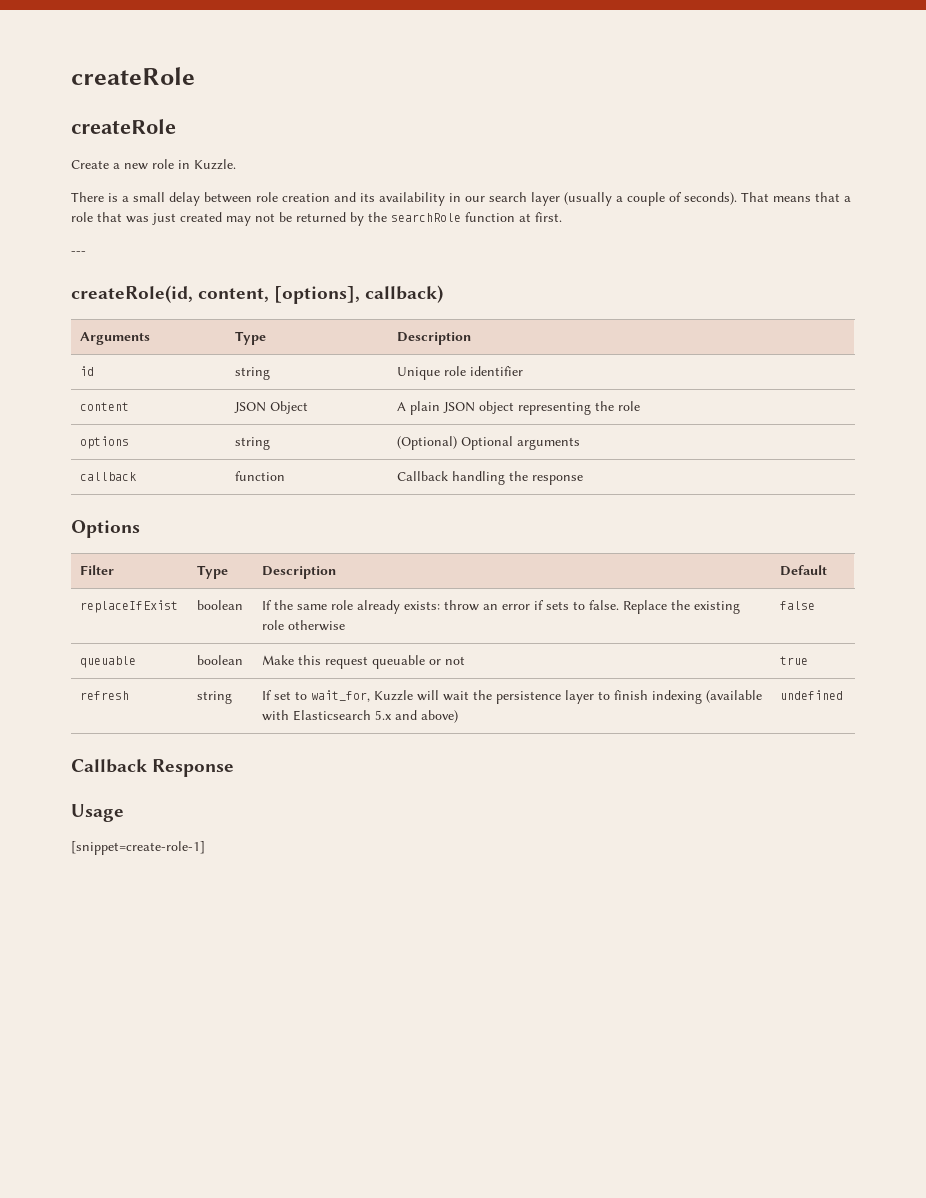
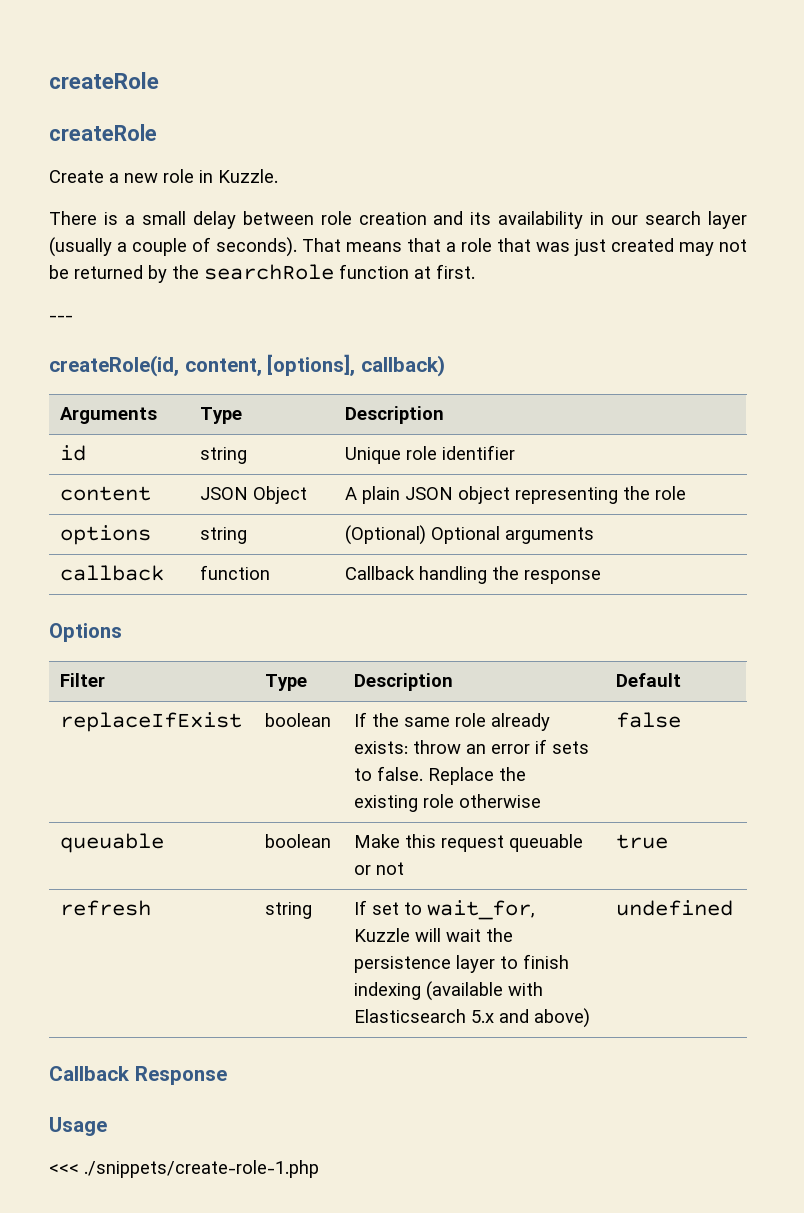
- [snippet=create-role-1]
+ <<< ./snippets/create-role-1.php

